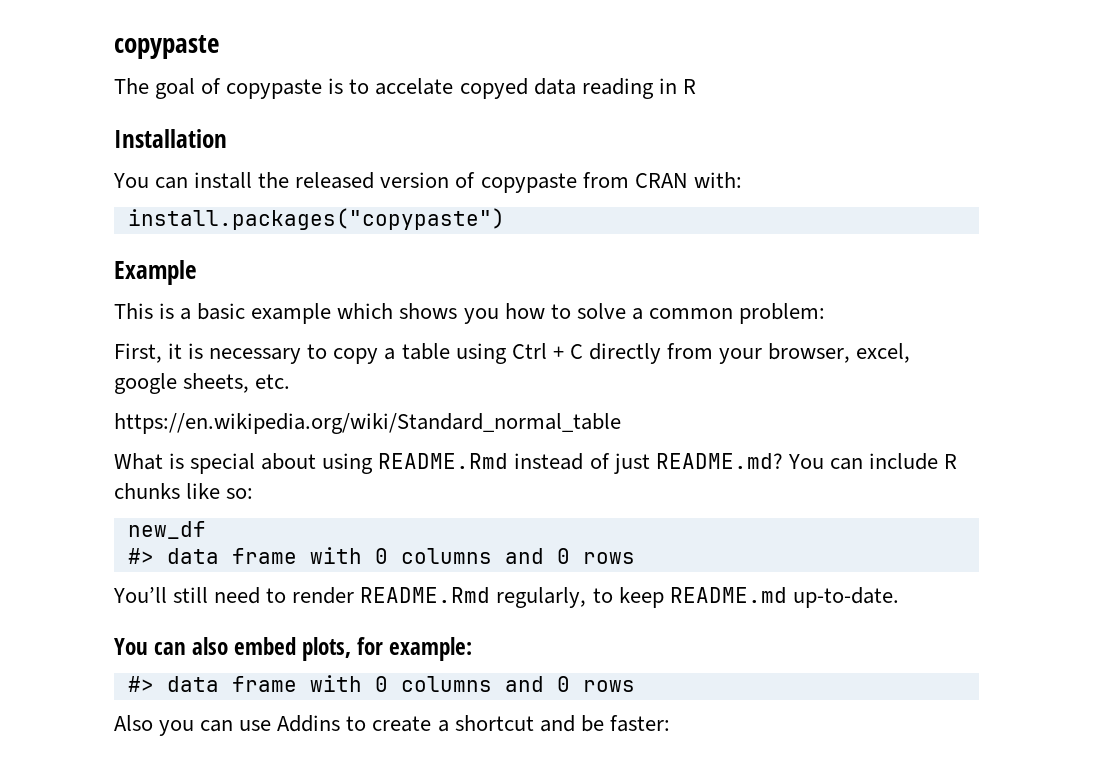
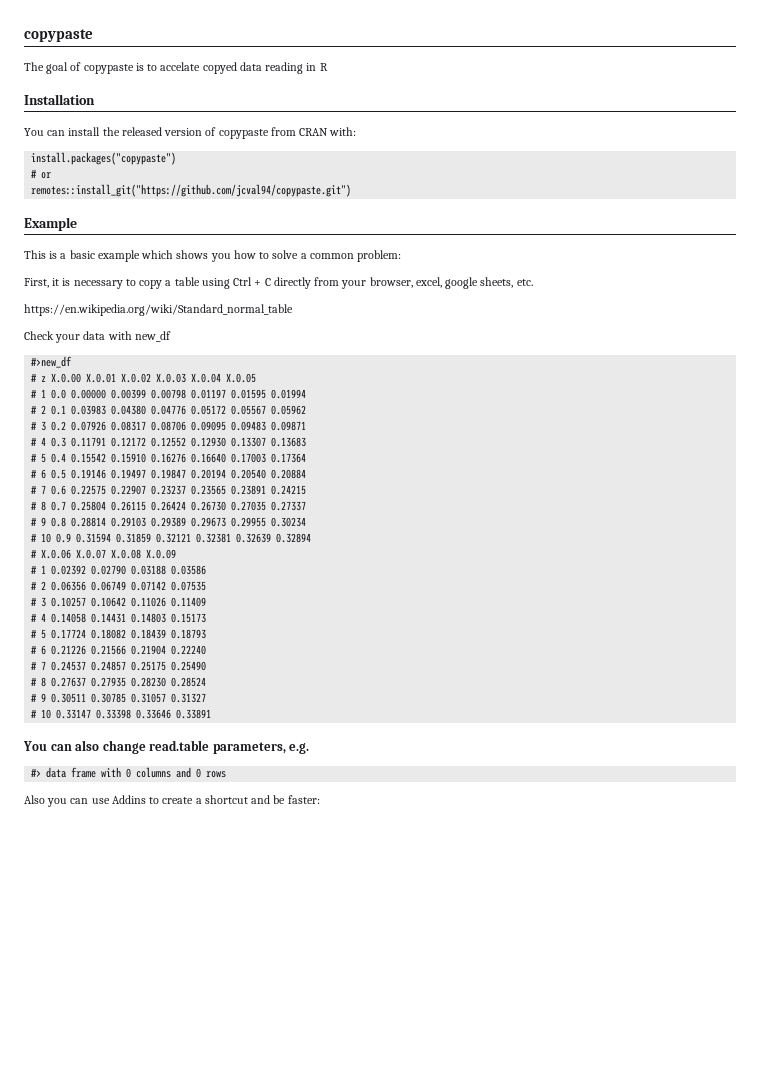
+ # or
+ remotes::install_git("https://github.com/jcval94/copypaste.git")
- What is special about using README.Rmd instead of just README.md? You can include R chunks like so:
- new_df
- #> data frame with 0 columns and 0 rows
- You’ll still need to render README.Rmd regularly, to keep README.md up-to-date.
+ Check your data with new_df
+ #>new_df
+ # z X.0.00 X.0.01 X.0.02 X.0.03 X.0.04 X.0.05
+ # 1 0.0 0.00000 0.00399 0.00798 0.01197 0.01595 0.01994
+ # 2 0.1 0.03983 0.04380 0.04776 0.05172 0.05567 0.05962
+ # 3 0.2 0.07926 0.08317 0.08706 0.09095 0.09483 0.09871
+ # 4 0.3 0.11791 0.12172 0.12552 0.12930 0.13307 0.13683
+ # 5 0.4 0.15542 0.15910 0.16276 0.16640 0.17003 0.17364
+ # 6 0.5 0.19146 0.19497 0.19847 0.20194 0.20540 0.20884
+ # 7 0.6 0.22575 0.22907 0.23237 0.23565 0.23891 0.24215
+ # 8 0.7 0.25804 0.26115 0.26424 0.26730 0.27035 0.27337
+ # 9 0.8 0.28814 0.29103 0.29389 0.29673 0.29955 0.30234
+ # 10 0.9 0.31594 0.31859 0.32121 0.32381 0.32639 0.32894
+ # X.0.06 X.0.07 X.0.08 X.0.09
+ # 1 0.02392 0.02790 0.03188 0.03586
+ # 2 0.06356 0.06749 0.07142 0.07535
+ # 3 0.10257 0.10642 0.11026 0.11409
+ # 4 0.14058 0.14431 0.14803 0.15173
+ # 5 0.17724 0.18082 0.18439 0.18793
+ # 6 0.21226 0.21566 0.21904 0.22240
+ # 7 0.24537 0.24857 0.25175 0.25490
+ # 8 0.27637 0.27935 0.28230 0.28524
+ # 9 0.30511 0.30785 0.31057 0.31327
+ # 10 0.33147 0.33398 0.33646 0.33891
- You can also embed plots, for example:
+ You can also change read.table parameters, e.g.

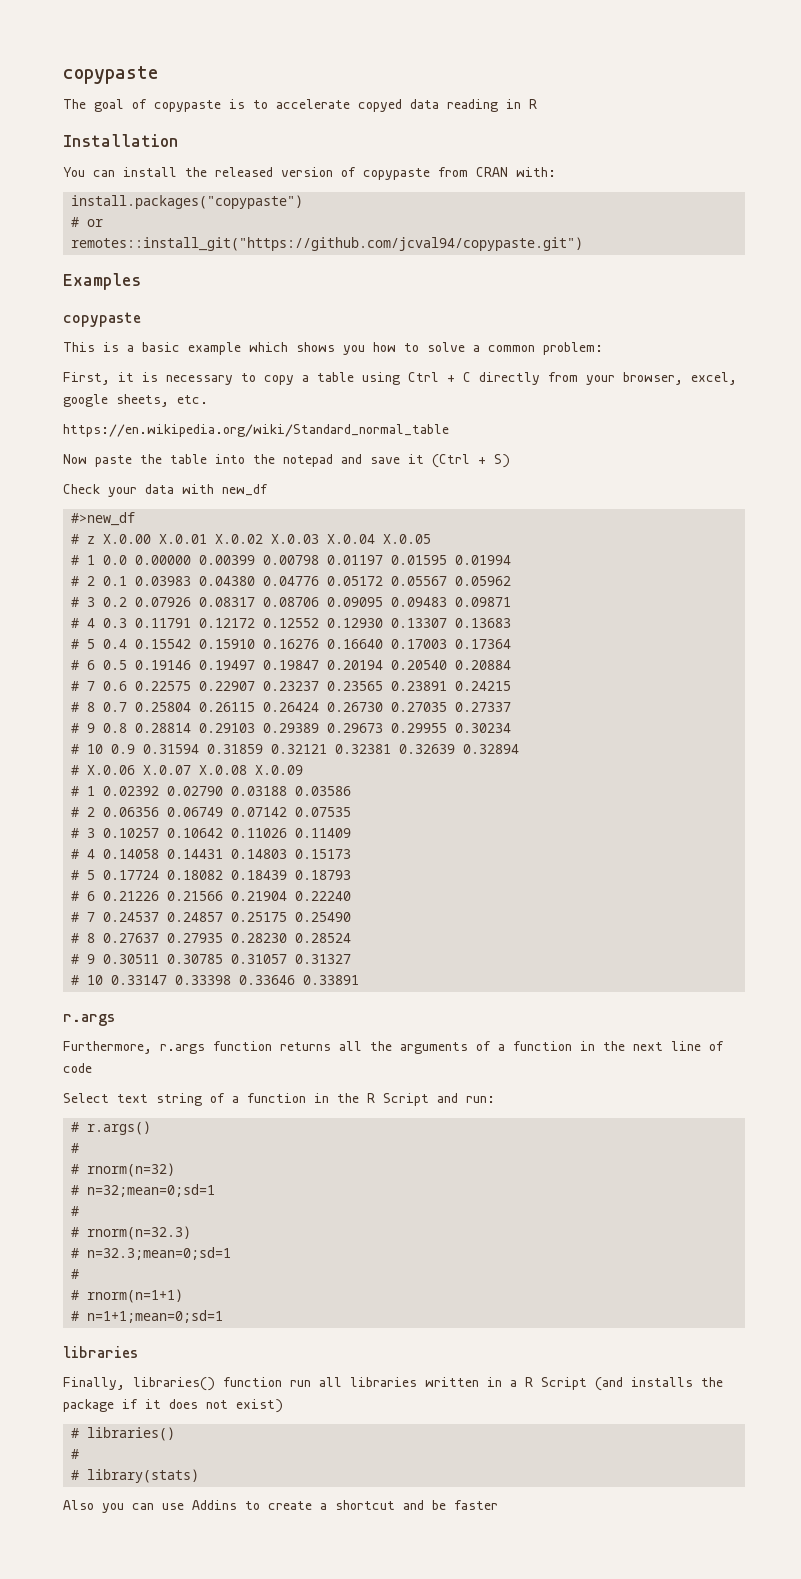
- The goal of copypaste is to accelate copyed data reading in R
+ The goal of copypaste is to accelerate copyed data reading in R
- Example
+ Examples
+ copypaste
+ Now paste the table into the notepad and save it (Ctrl + S)
  # 10 0.33147 0.33398 0.33646 0.33891
- You can also change read.table parameters, e.g.
- #> data frame with 0 columns and 0 rows
+ r.args
+ Furthermore, r.args function returns all the arguments of a function in the next line of code
+ Select text string of a function in the R Script and run:
+ # r.args()
+ #
+ # rnorm(n=32)
+ # n=32;mean=0;sd=1
+ #
+ # rnorm(n=32.3)
+ # n=32.3;mean=0;sd=1
+ #
+ # rnorm(n=1+1)
+ # n=1+1;mean=0;sd=1
+ libraries
+ Finally, libraries() function run all libraries written in a R Script (and installs the package if it does not exist)
+ # libraries()
+ #
+ # library(stats)
- Also you can use Addins to create a shortcut and be faster:
+ Also you can use Addins to create a shortcut and be faster

